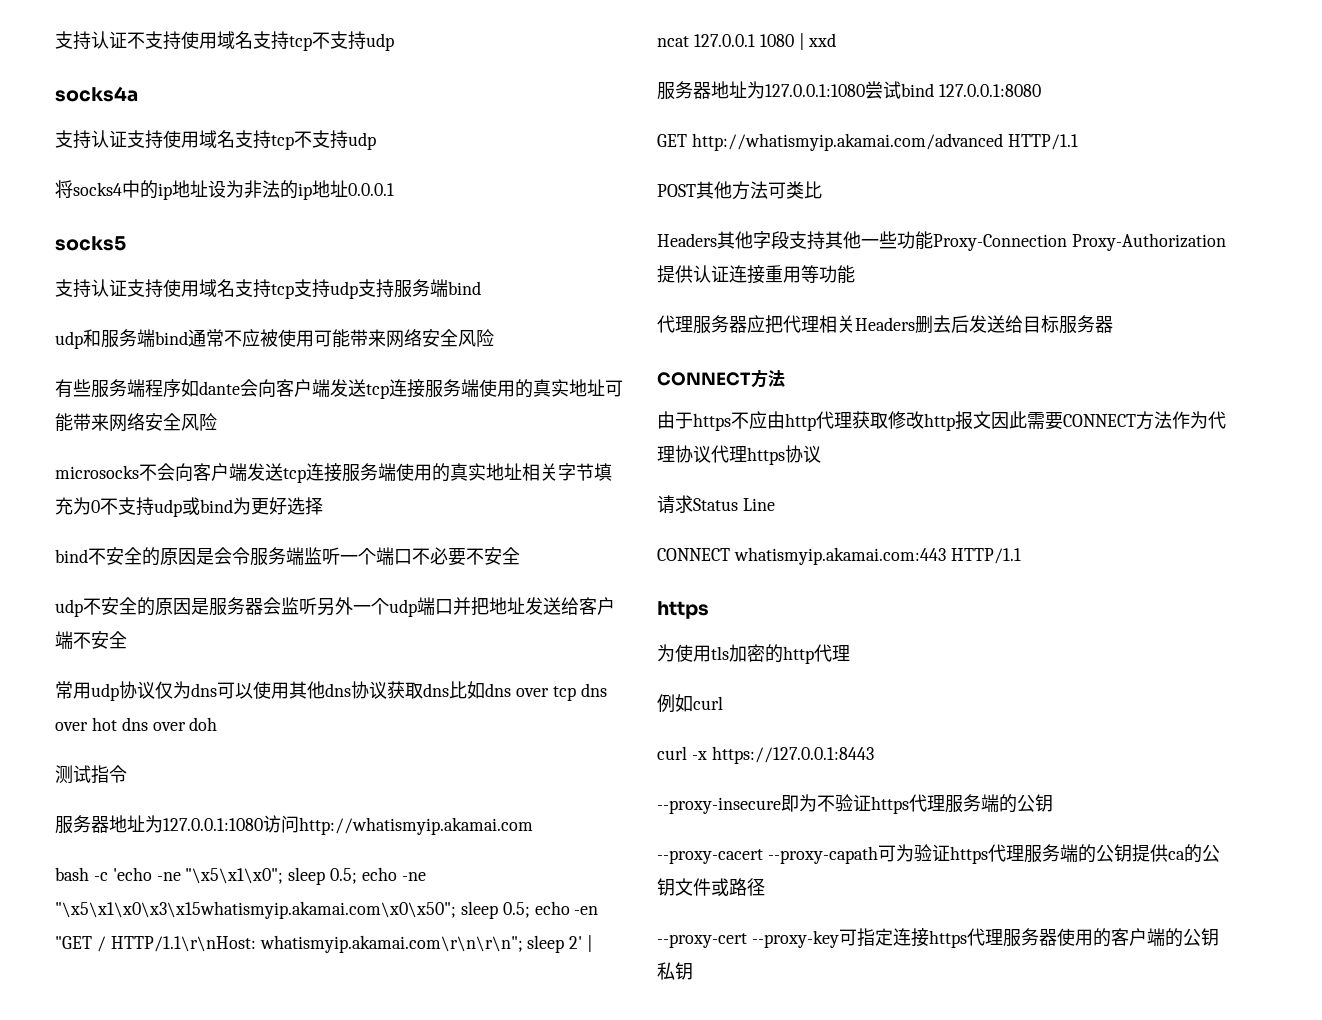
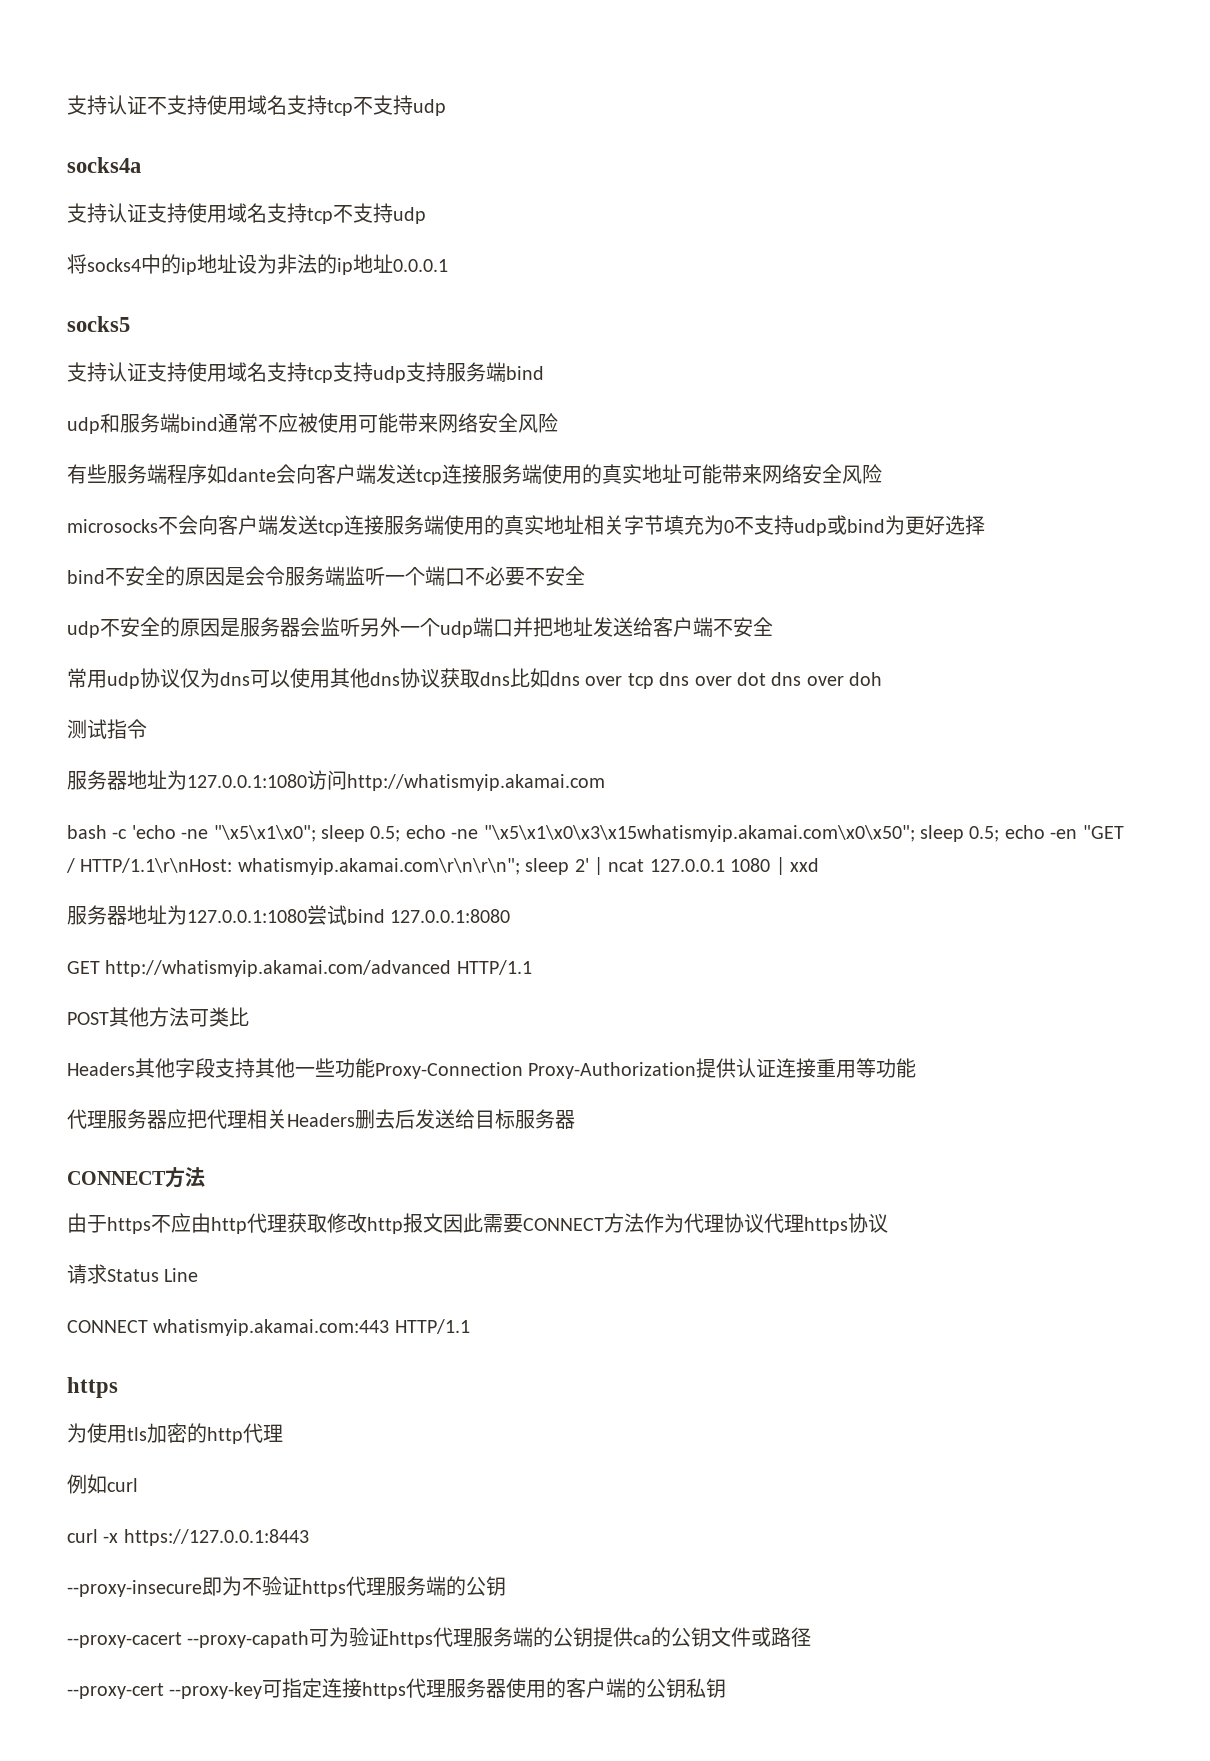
- 常用udp协议仅为dns可以使用其他dns协议获取dns比如dns over tcp dns over hot dns over doh
+ 常用udp协议仅为dns可以使用其他dns协议获取dns比如dns over tcp dns over dot dns over doh

